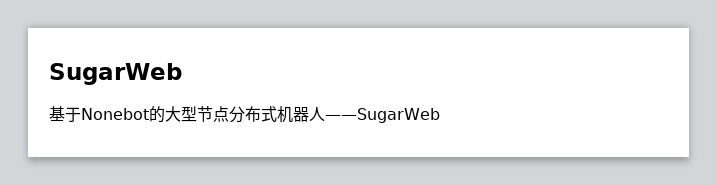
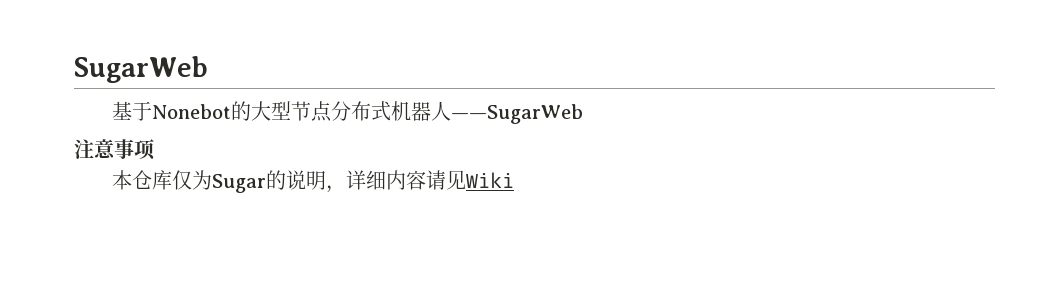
+ 注意事项
+ 本仓库仅为Sugar的说明，详细内容请见Wiki

